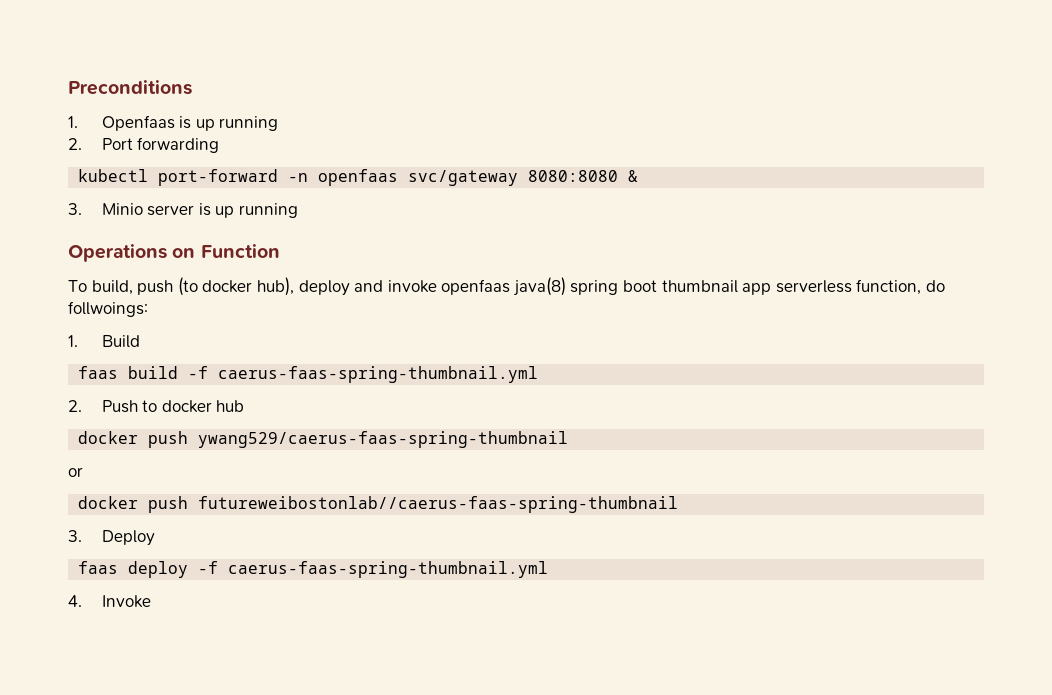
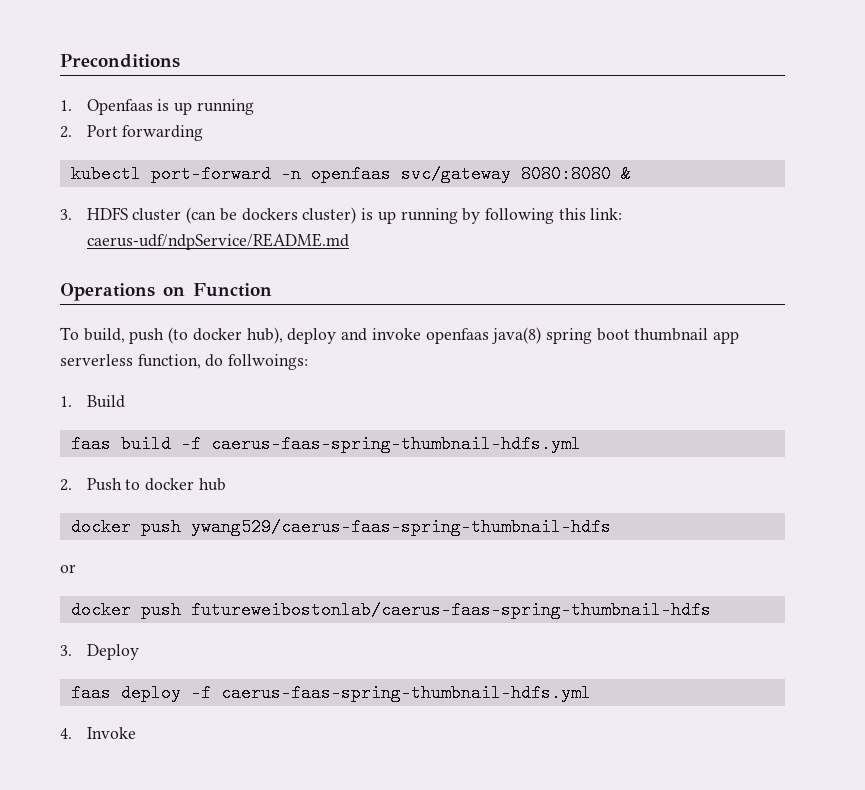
- 3. Minio server is up running
+ 3. HDFS cluster (can be dockers cluster) is up running by following this link: caerus-udf/ndpService/README.md
- faas build -f caerus-faas-spring-thumbnail.yml
+ faas build -f caerus-faas-spring-thumbnail-hdfs.yml
- docker push ywang529/caerus-faas-spring-thumbnail
+ docker push ywang529/caerus-faas-spring-thumbnail-hdfs
- docker push futureweibostonlab//caerus-faas-spring-thumbnail
+ docker push futureweibostonlab/caerus-faas-spring-thumbnail-hdfs
- faas deploy -f caerus-faas-spring-thumbnail.yml
+ faas deploy -f caerus-faas-spring-thumbnail-hdfs.yml

